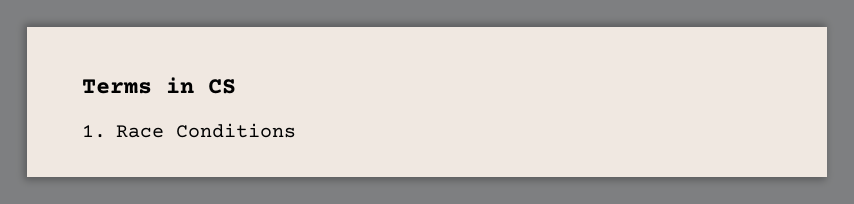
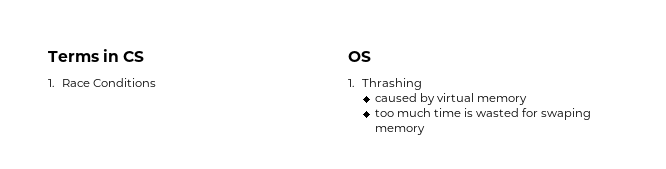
+ OS
+ 1. Thrashing
+ caused by virtual memory
+ too much time is wasted for swaping memory

